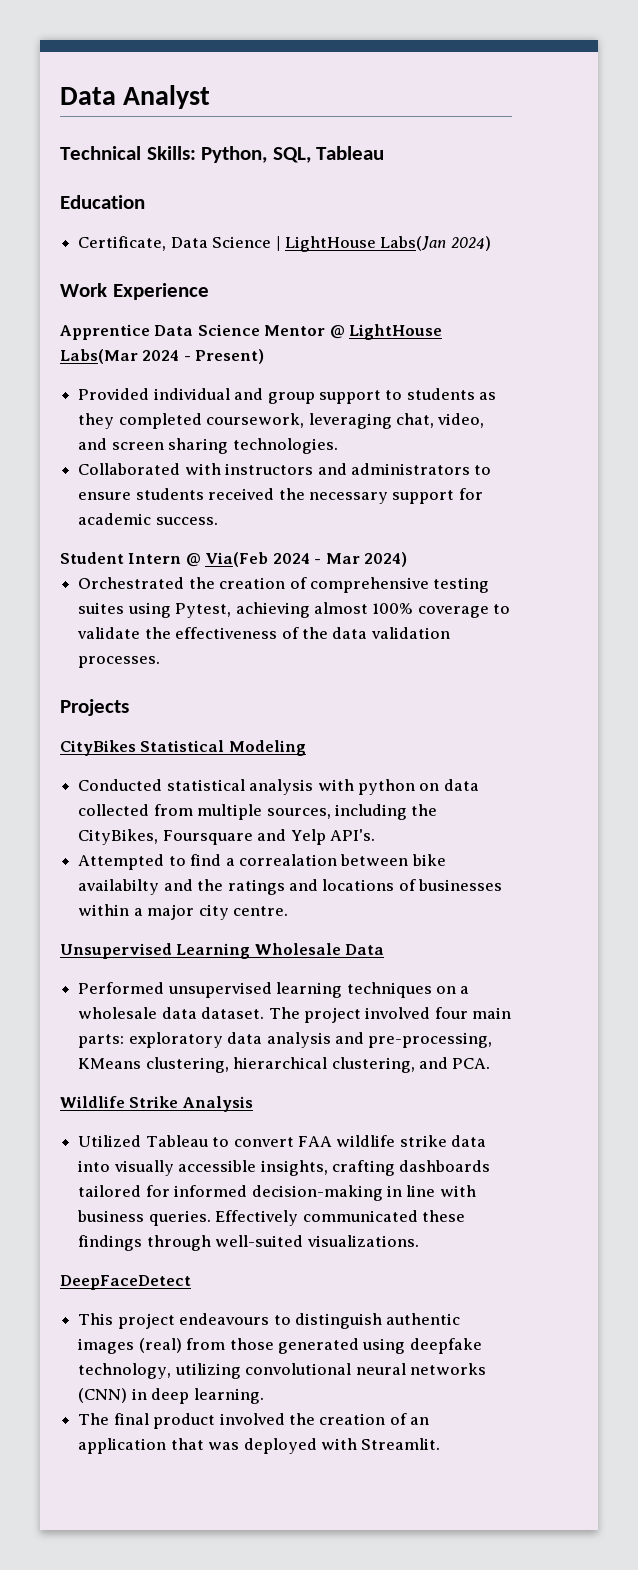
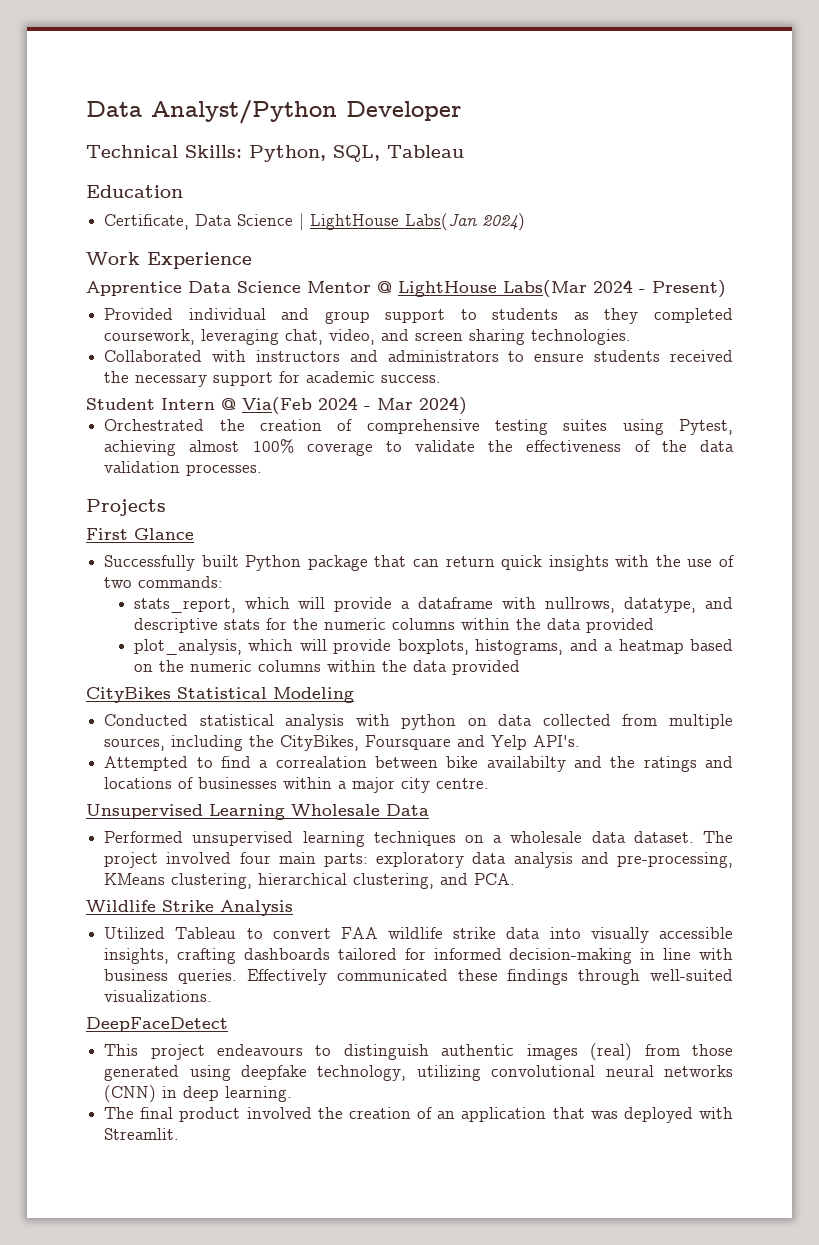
- Data Analyst
+ Data Analyst/Python Developer
+ First Glance
+ Successfully built Python package that can return quick insights with the use of two commands:
+ stats_report, which will provide a dataframe with nullrows, datatype, and descriptive stats for the numeric columns within the data provided
+ plot_analysis, which will provide boxplots, histograms, and a heatmap based on the numeric columns within the data provided

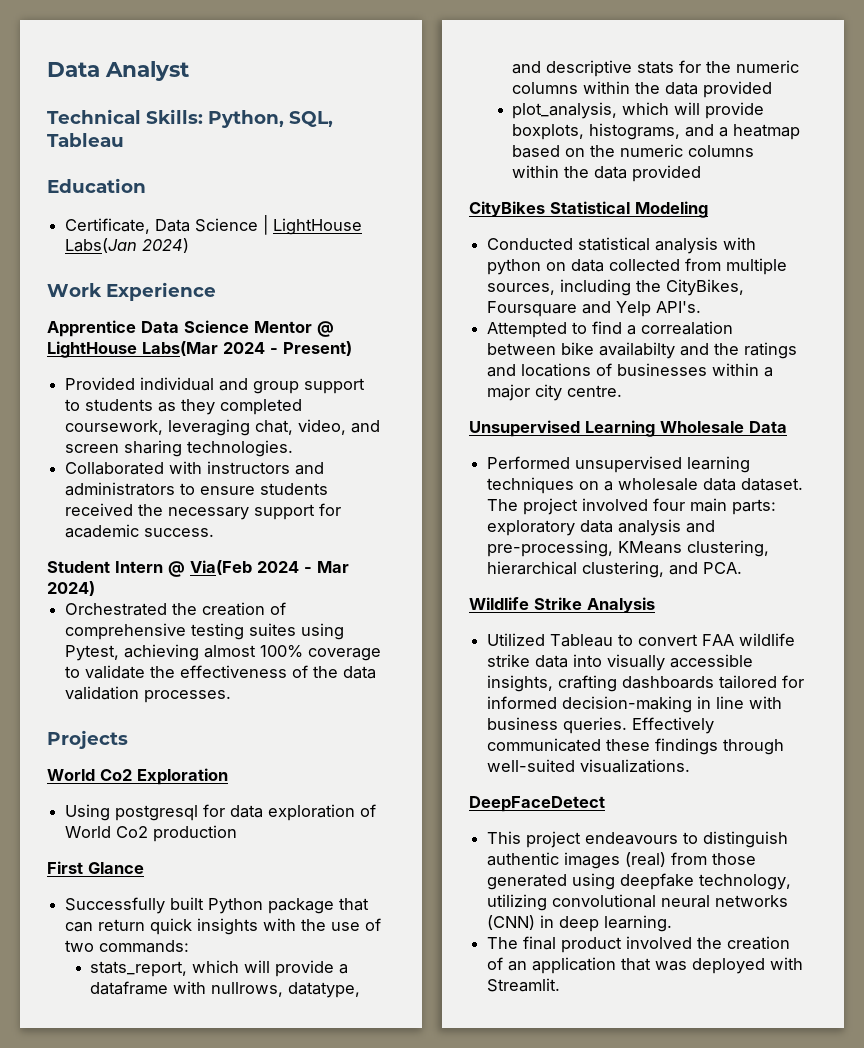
- Data Analyst/Python Developer
+ Data Analyst
+ World Co2 Exploration
+ Using postgresql for data exploration of World Co2 production

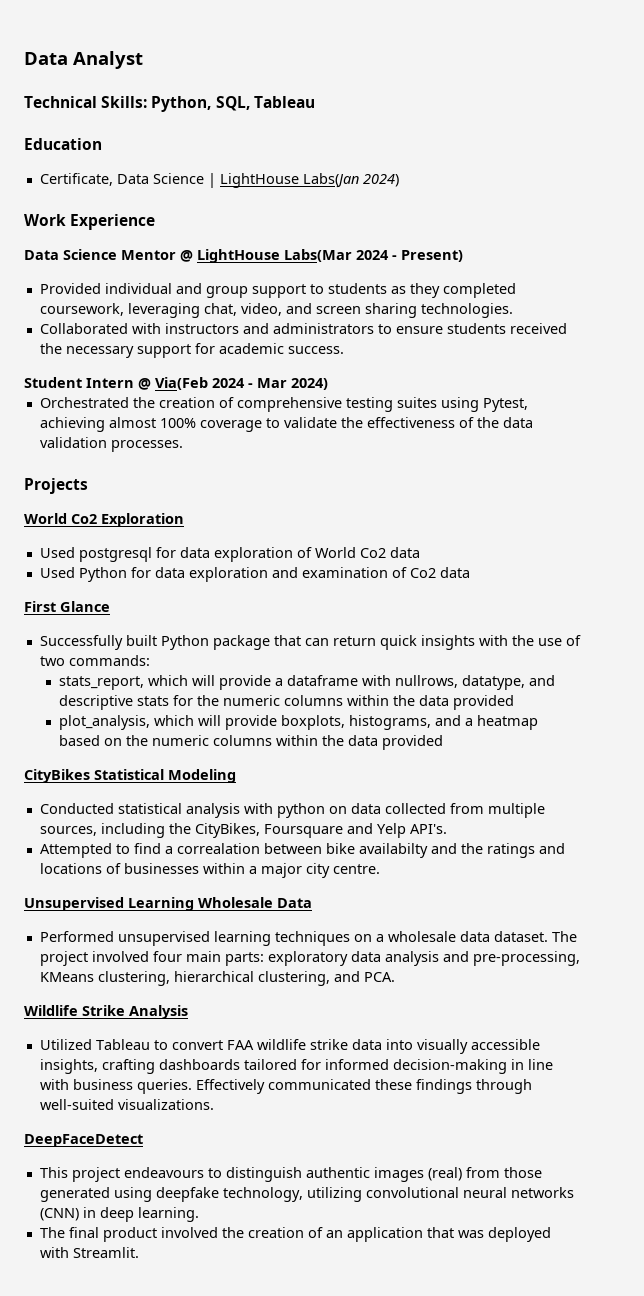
- Apprentice Data Science Mentor @ LightHouse Labs(Mar 2024 - Present)
+ Data Science Mentor @ LightHouse Labs(Mar 2024 - Present)
- Using postgresql for data exploration of World Co2 production
+ Used postgresql for data exploration of World Co2 data
+ Used Python for data exploration and examination of Co2 data

